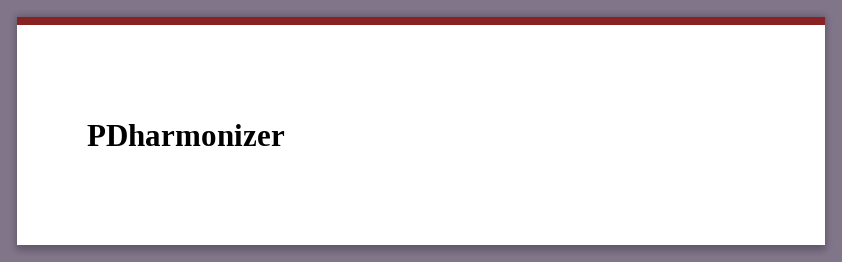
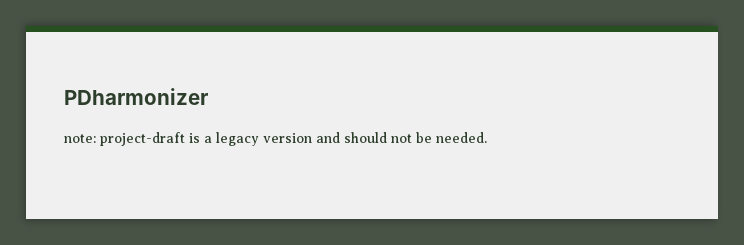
+ note: project-draft is a legacy version and should not be needed.

